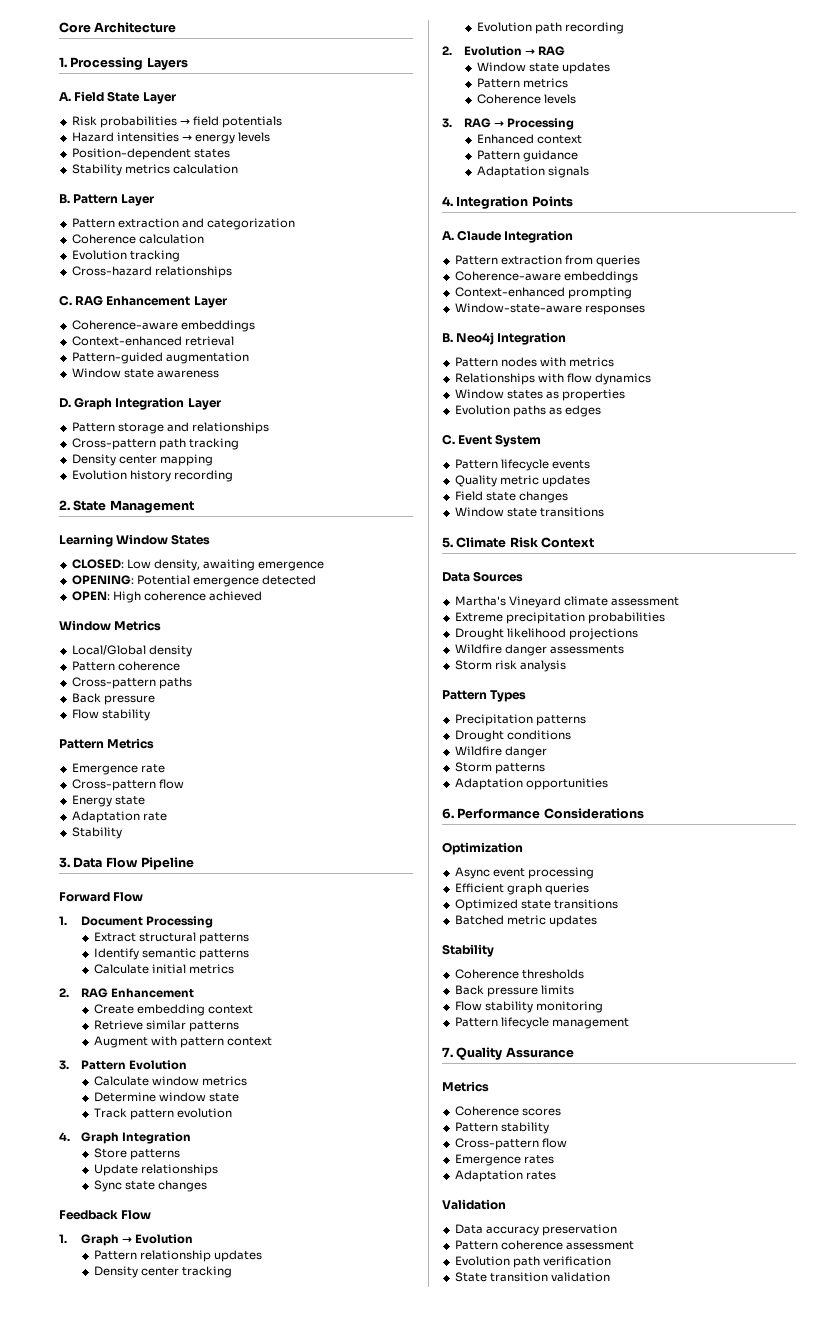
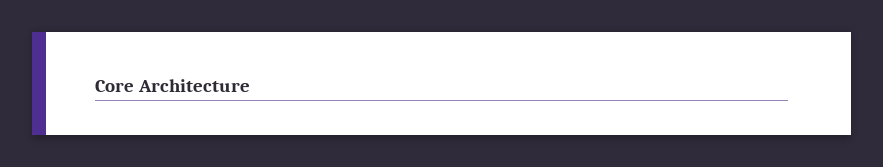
- 1. Processing Layers
- A. Field State Layer
- Risk probabilities → field potentials
- Hazard intensities → energy levels
- Position-dependent states
- Stability metrics calculation
- B. Pattern Layer
- Pattern extraction and categorization
- Coherence calculation
- Evolution tracking
- Cross-hazard relationships
- C. RAG Enhancement Layer
- Coherence-aware embeddings
- Context-enhanced retrieval
- Pattern-guided augmentation
- Window state awareness
- D. Graph Integration Layer
- Pattern storage and relationships
- Cross-pattern path tracking
- Density center mapping
- Evolution history recording
- 2. State Management
- Learning Window States
- CLOSED: Low density, awaiting emergence
- OPENING: Potential emergence detected
- OPEN: High coherence achieved
- Window Metrics
- Local/Global density
- Pattern coherence
- Cross-pattern paths
- Back pressure
- Flow stability
- Pattern Metrics
- Emergence rate
- Cross-pattern flow
- Energy state
- Adaptation rate
- Stability
- 3. Data Flow Pipeline
- Forward Flow
- 1. Document Processing
- Extract structural patterns
- Identify semantic patterns
- Calculate initial metrics
- 2. RAG Enhancement
- Create embedding context
- Retrieve similar patterns
- Augment with pattern context
- 3. Pattern Evolution
- Calculate window metrics
- Determine window state
- Track pattern evolution
- 4. Graph Integration
- Store patterns
- Update relationships
- Sync state changes
- Feedback Flow
- 1. Graph → Evolution
- Pattern relationship updates
- Density center tracking
- Evolution path recording
- 2. Evolution → RAG
- Window state updates
- Pattern metrics
- Coherence levels
- 3. RAG → Processing
- Enhanced context
- Pattern guidance
- Adaptation signals
- 4. Integration Points
- A. Claude Integration
- Pattern extraction from queries
- Coherence-aware embeddings
- Context-enhanced prompting
- Window-state-aware responses
- B. Neo4j Integration
- Pattern nodes with metrics
- Relationships with flow dynamics
- Window states as properties
- Evolution paths as edges
- C. Event System
- Pattern lifecycle events
- Quality metric updates
- Field state changes
- Window state transitions
- 5. Climate Risk Context
- Data Sources
- Martha's Vineyard climate assessment
- Extreme precipitation probabilities
- Drought likelihood projections
- Wildfire danger assessments
- Storm risk analysis
- Pattern Types
- Precipitation patterns
- Drought conditions
- Wildfire danger
- Storm patterns
- Adaptation opportunities
- 6. Performance Considerations
- Optimization
- Async event processing
- Efficient graph queries
- Optimized state transitions
- Batched metric updates
- Stability
- Coherence thresholds
- Back pressure limits
- Flow stability monitoring
- Pattern lifecycle management
- 7. Quality Assurance
- Metrics
- Coherence scores
- Pattern stability
- Cross-pattern flow
- Emergence rates
- Adaptation rates
- Validation
- Data accuracy preservation
- Pattern coherence assessment
- Evolution path verification
- State transition validation

